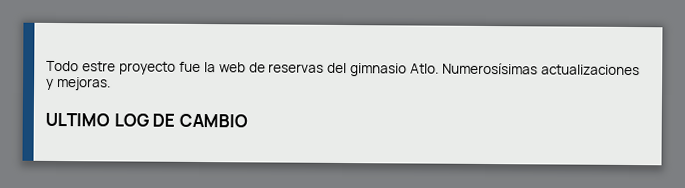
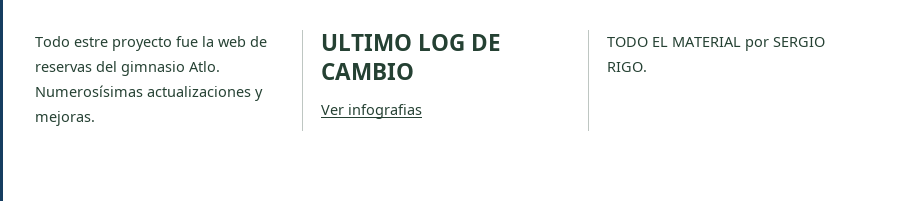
+ Ver infografias
+ TODO EL MATERIAL por SERGIO RIGO.

